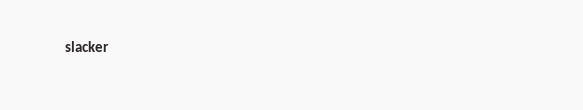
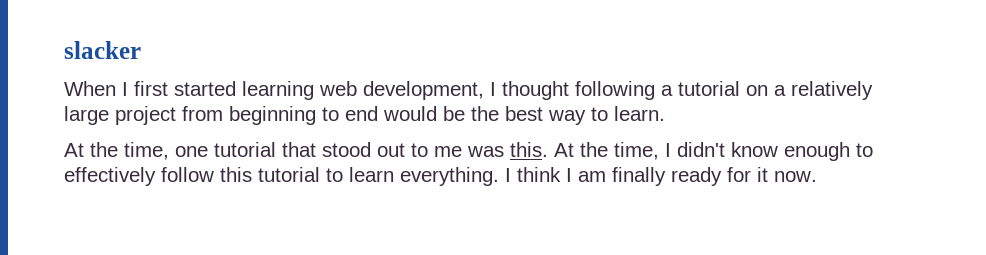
+ When I first started learning web development, I thought following a tutorial on a relatively large project from beginning to end would be the best way to learn.
+ At the time, one tutorial that stood out to me was this. At the time, I didn't know enough to effectively follow this tutorial to learn everything. I think I am finally ready for it now.

